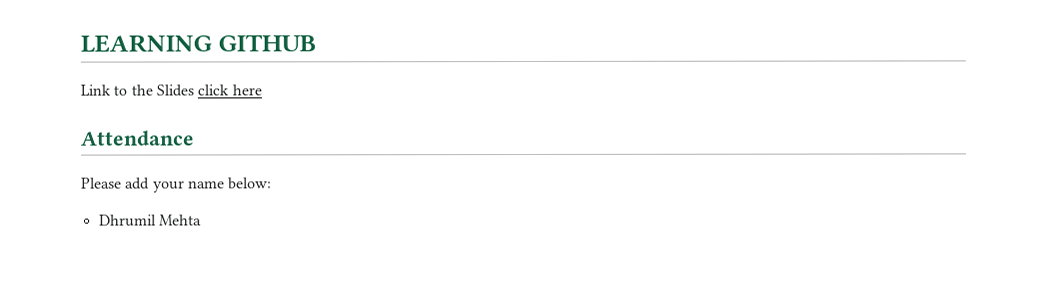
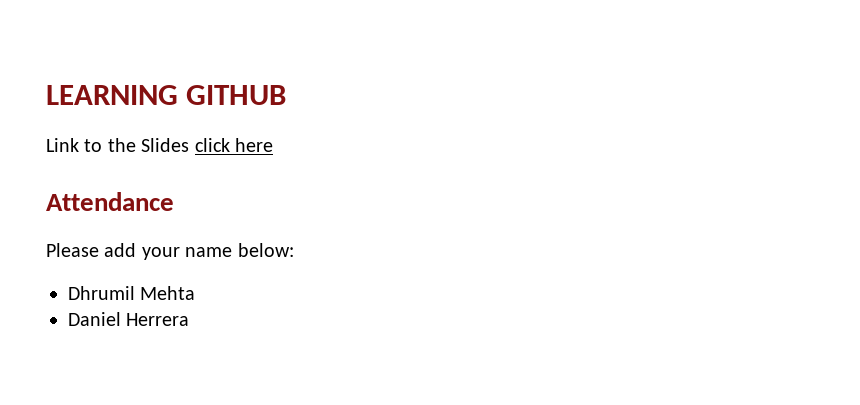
+ Daniel Herrera

